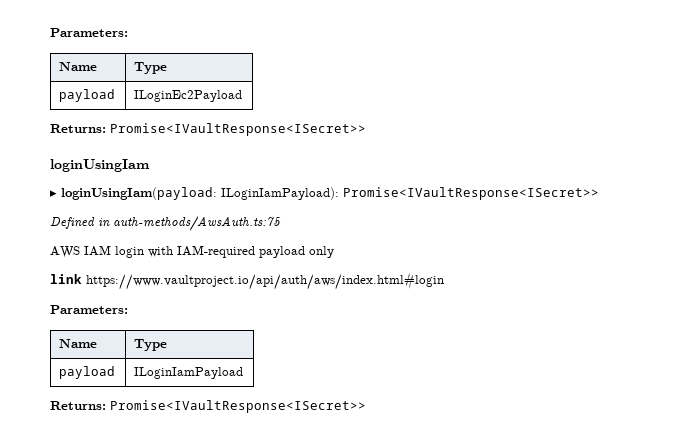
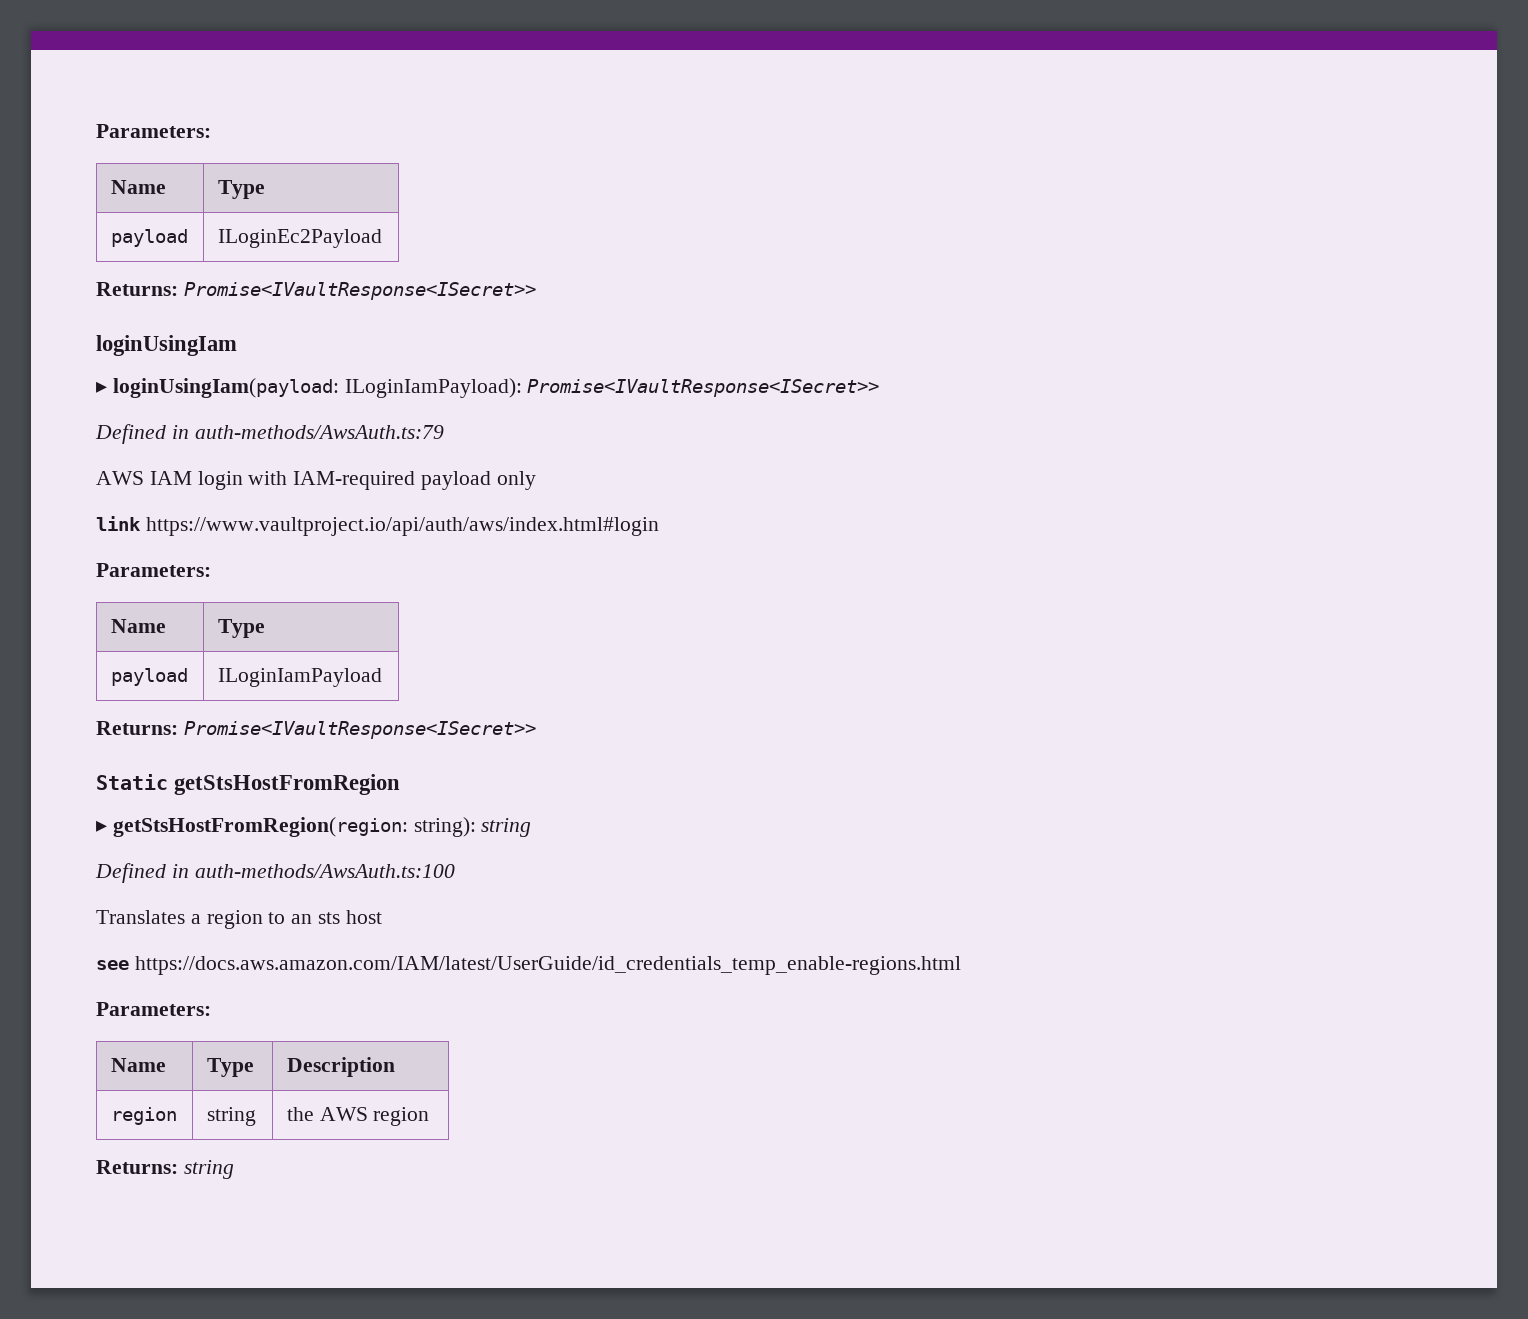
- Defined in auth-methods/AwsAuth.ts:75
+ Defined in auth-methods/AwsAuth.ts:79
+ Static getStsHostFromRegion
+ ▸ getStsHostFromRegion(region: string): string
+ Defined in auth-methods/AwsAuth.ts:100
+ Translates a region to an sts host
+ see https://docs.aws.amazon.com/IAM/latest/UserGuide/id_credentials_temp_enable-regions.html
+ Parameters:
+ Name | Type | Description
+ region | string | the AWS region
+ Returns: string

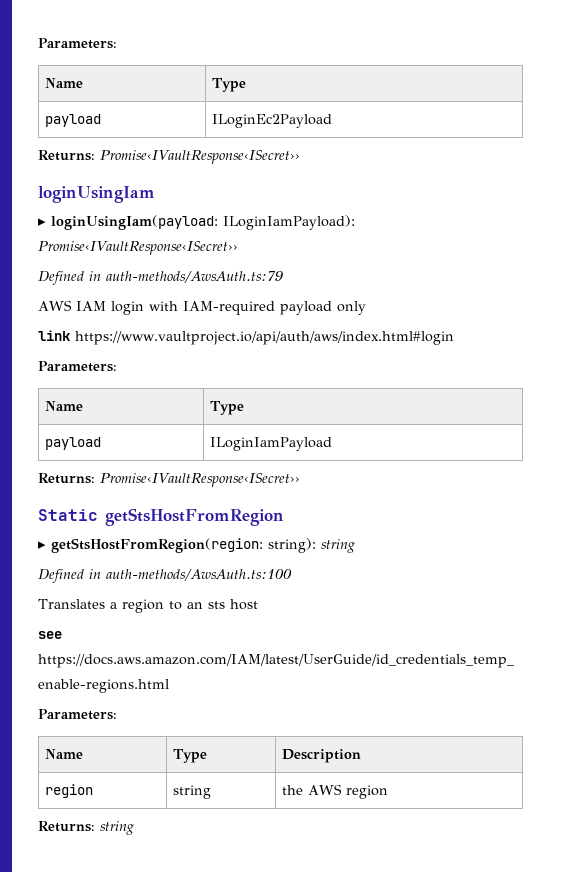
  payload | ILoginEc2Payload
- Returns: Promise<IVaultResponse<ISecret>>
+ Returns: Promise‹IVaultResponse‹ISecret››
- ▸ loginUsingIam(payload: ILoginIamPayload): Promise<IVaultResponse<ISecret>>
+ ▸ loginUsingIam(payload: ILoginIamPayload): Promise‹IVaultResponse‹ISecret››
  payload | ILoginIamPayload
- Returns: Promise<IVaultResponse<ISecret>>
+ Returns: Promise‹IVaultResponse‹ISecret››

